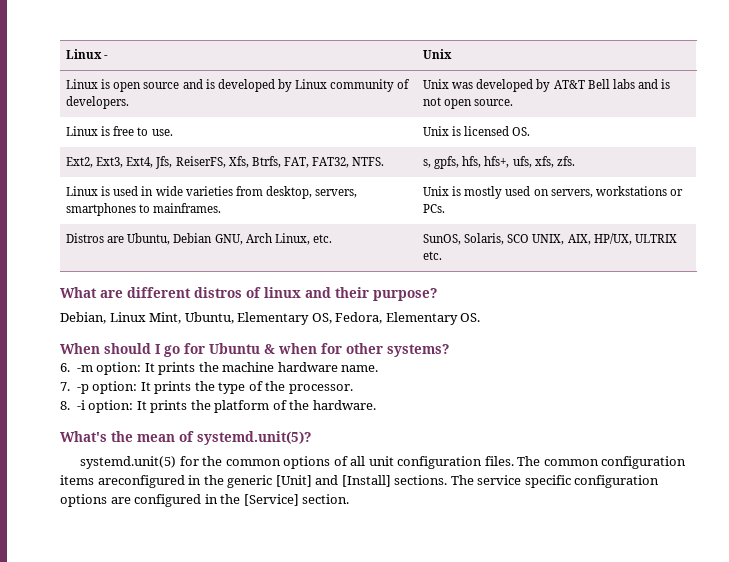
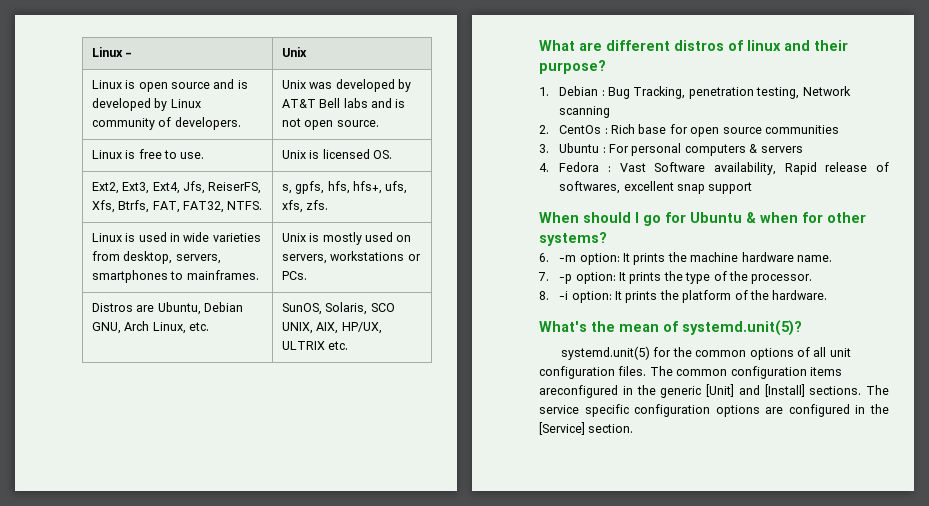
- Debian, Linux Mint, Ubuntu, Elementary OS, Fedora, Elementary OS.
+ 1. Debian : Bug Tracking, penetration testing, Network scanning
+ 2. CentOs : Rich base for open source communities
+ 3. Ubuntu : For personal computers & servers
+ 4. Fedora : Vast Software availability, Rapid release of softwares, excellent snap support

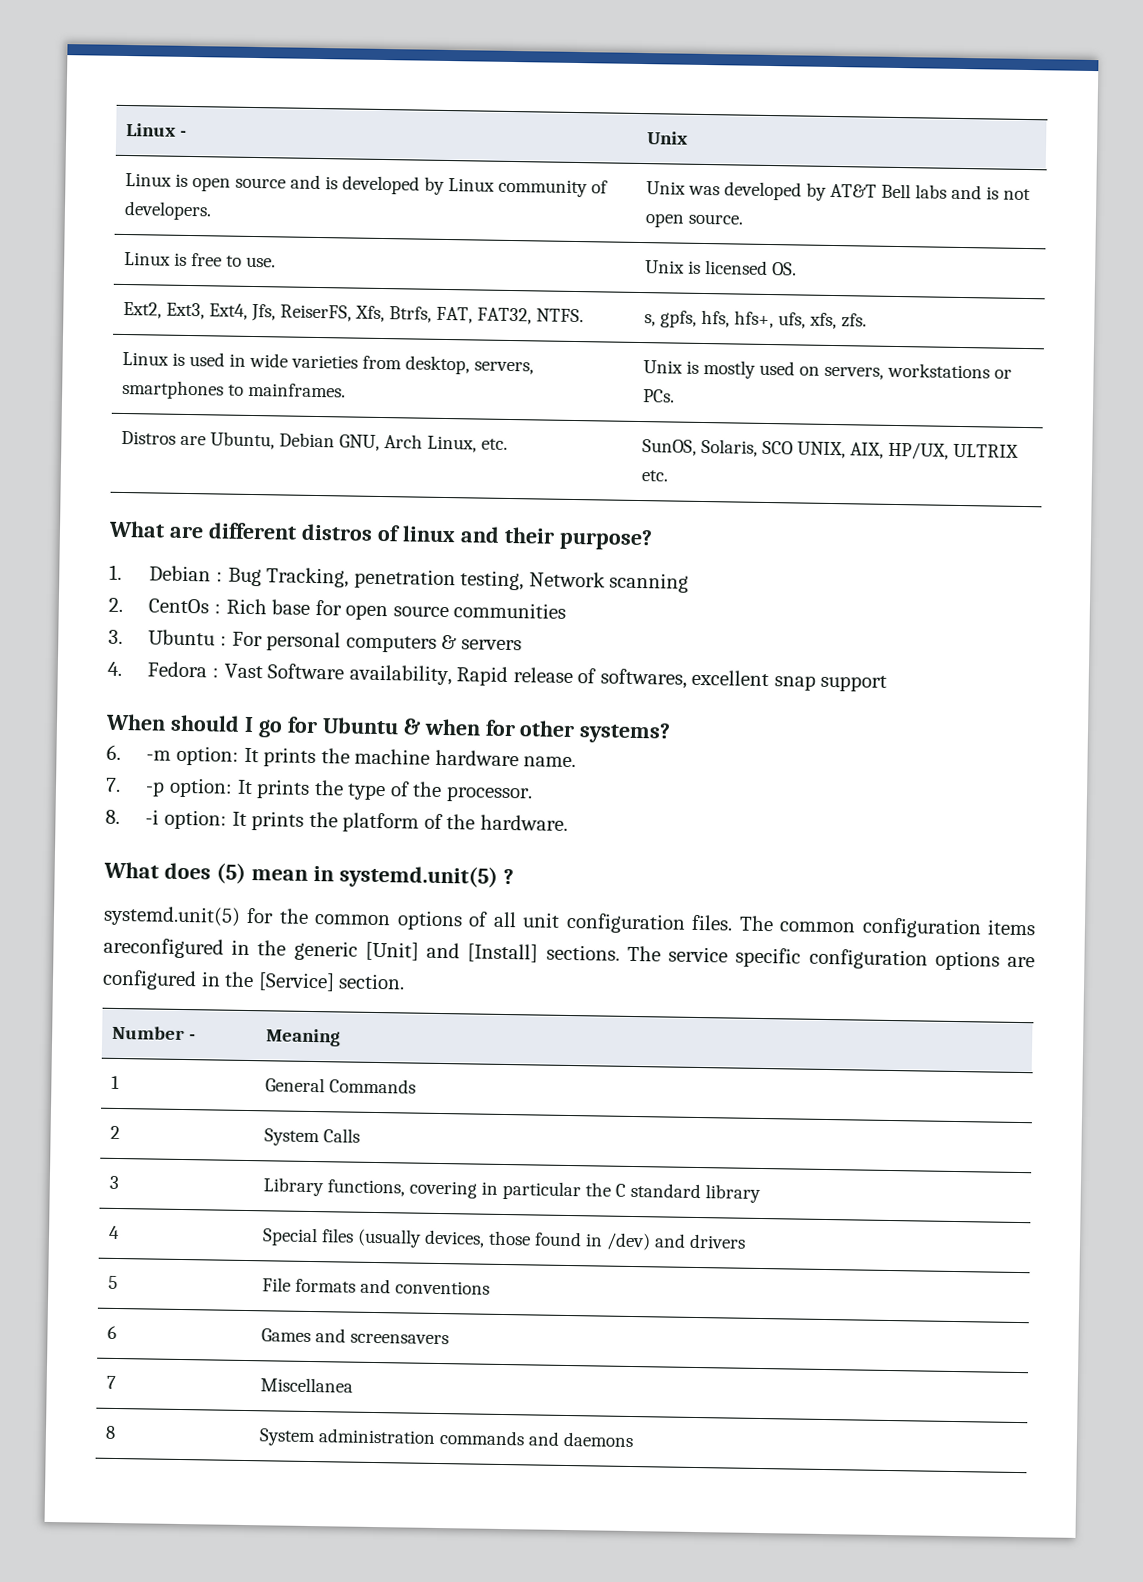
- What's the mean of systemd.unit(5)?
+ What does (5) mean in systemd.unit(5) ?
+ Number - | Meaning
+ 1 | General Commands
+ 2 | System Calls
+ 3 | Library functions, covering in particular the C standard library
+ 4 | Special files (usually devices, those found in /dev) and drivers
+ 5 | File formats and conventions
+ 6 | Games and screensavers
+ 7 | Miscellanea
+ 8 | System administration commands and daemons

